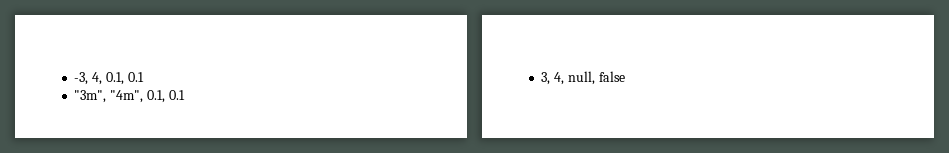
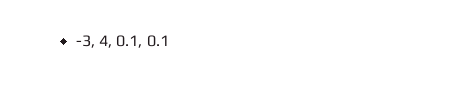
- "3m", "4m", 0.1, 0.1
- 3, 4, null, false

